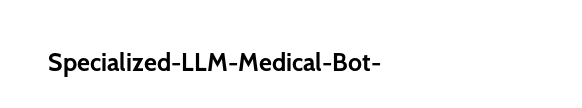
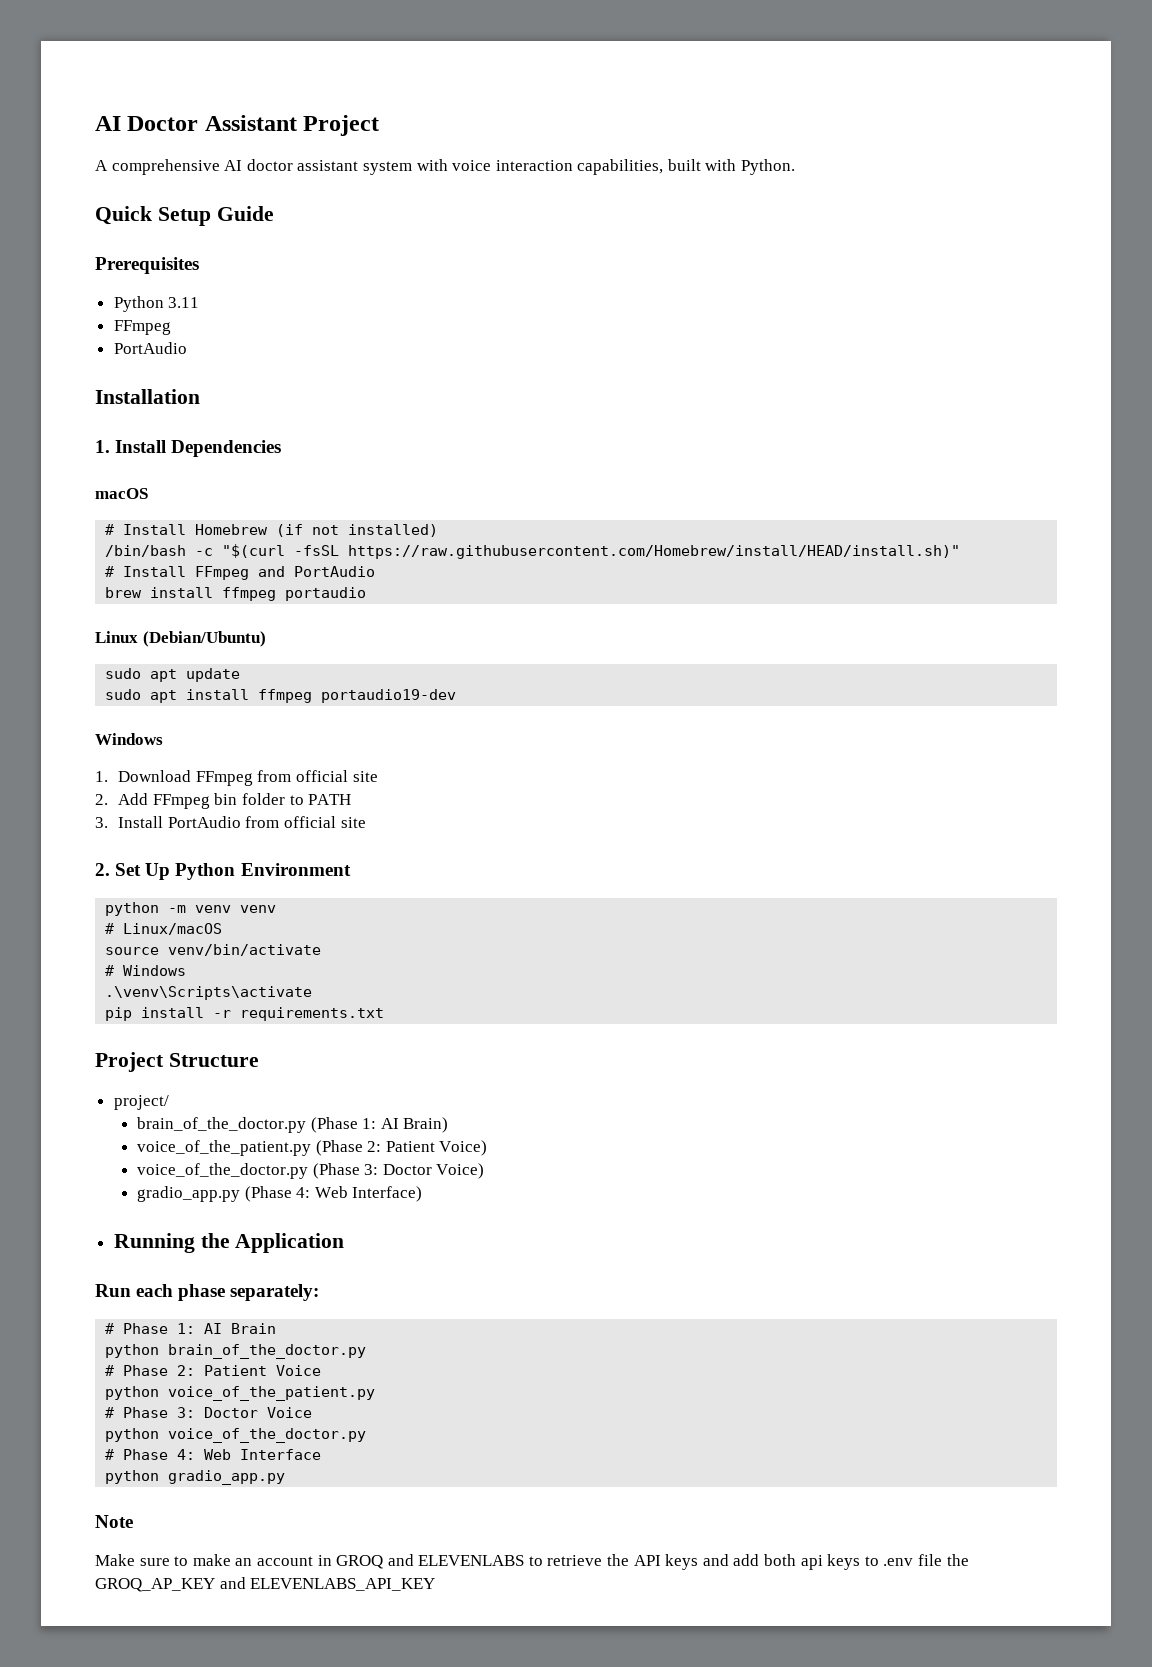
- Specialized-LLM-Medical-Bot-
+ AI Doctor Assistant Project
+ A comprehensive AI doctor assistant system with voice interaction capabilities, built with Python.
+ Quick Setup Guide
+ Prerequisites
+ Python 3.11
+ FFmpeg
+ PortAudio
+ Installation
+ 1. Install Dependencies
+ macOS
+ # Install Homebrew (if not installed)
+ /bin/bash -c "$(curl -fsSL https://raw.githubusercontent.com/Homebrew/install/HEAD/install.sh)"
+ # Install FFmpeg and PortAudio
+ brew install ffmpeg portaudio
+ Linux (Debian/Ubuntu)
+ sudo apt update
+ sudo apt install ffmpeg portaudio19-dev
+ Windows
+ 1. Download FFmpeg from official site
+ 2. Add FFmpeg bin folder to PATH
+ 3. Install PortAudio from official site
+ 2. Set Up Python Environment
+ python -m venv venv
+ # Linux/macOS
+ source venv/bin/activate
+ # Windows
+ .\venv\Scripts\activate
+ pip install -r requirements.txt
+ Project Structure
+ project/
+ brain_of_the_doctor.py (Phase 1: AI Brain)
+ voice_of_the_patient.py (Phase 2: Patient Voice)
+ voice_of_the_doctor.py (Phase 3: Doctor Voice)
+ gradio_app.py (Phase 4: Web Interface)
+ Running the Application
+ Run each phase separately:
+ # Phase 1: AI Brain
+ python brain_of_the_doctor.py
+ # Phase 2: Patient Voice
+ python voice_of_the_patient.py
+ # Phase 3: Doctor Voice
+ python voice_of_the_doctor.py
+ # Phase 4: Web Interface
+ python gradio_app.py
+ Note
+ Make sure to make an account in GROQ and ELEVENLABS to retrieve the API keys and add both api keys to .env file the GROQ_AP_KEY and ELEVENLABS_API_KEY

